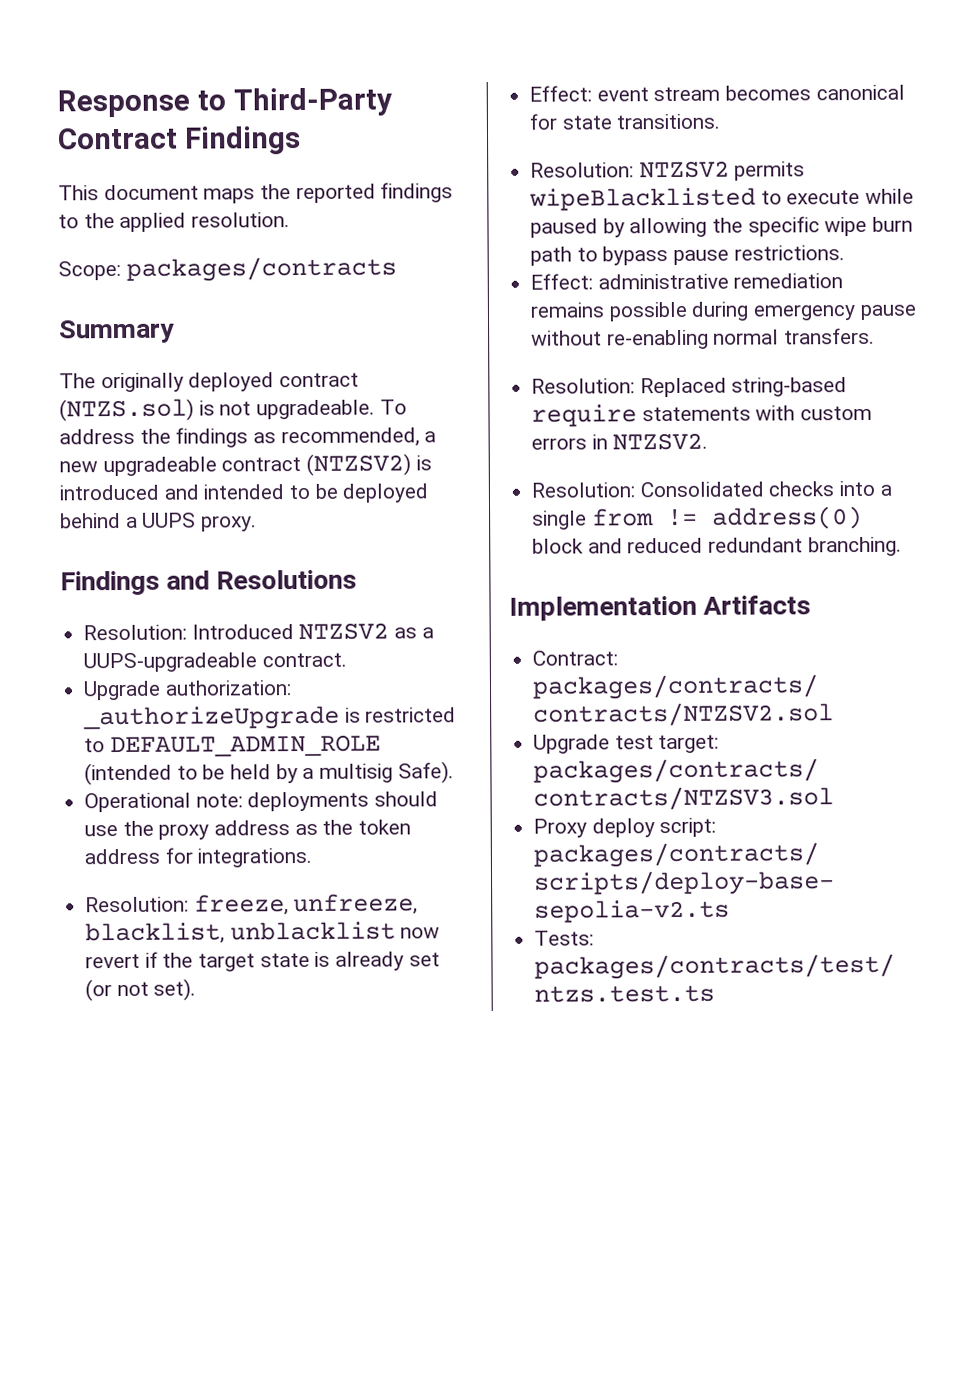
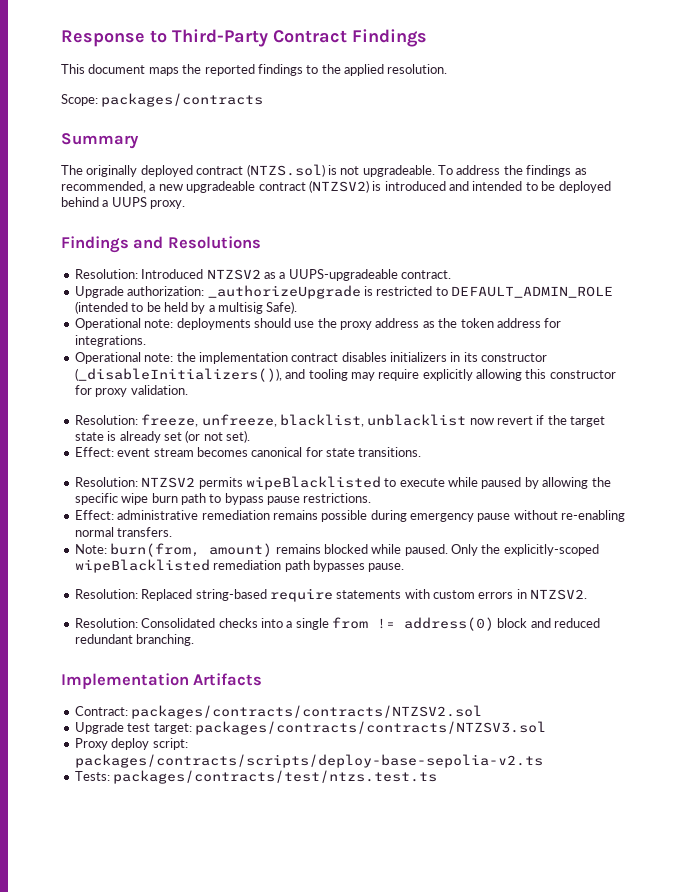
+ Operational note: the implementation contract disables initializers in its constructor (_disableInitializers()), and tooling may require explicitly allowing this constructor for proxy validation.
+ Note: burn(from, amount) remains blocked while paused. Only the explicitly-scoped wipeBlacklisted remediation path bypasses pause.

